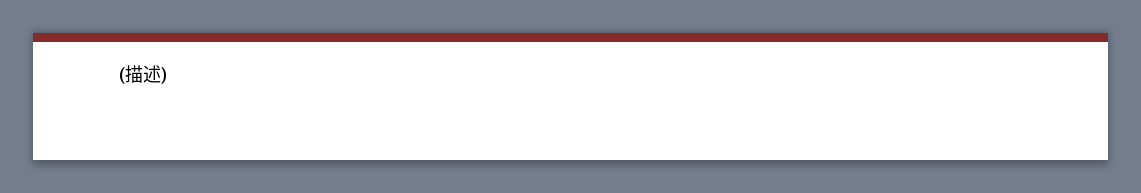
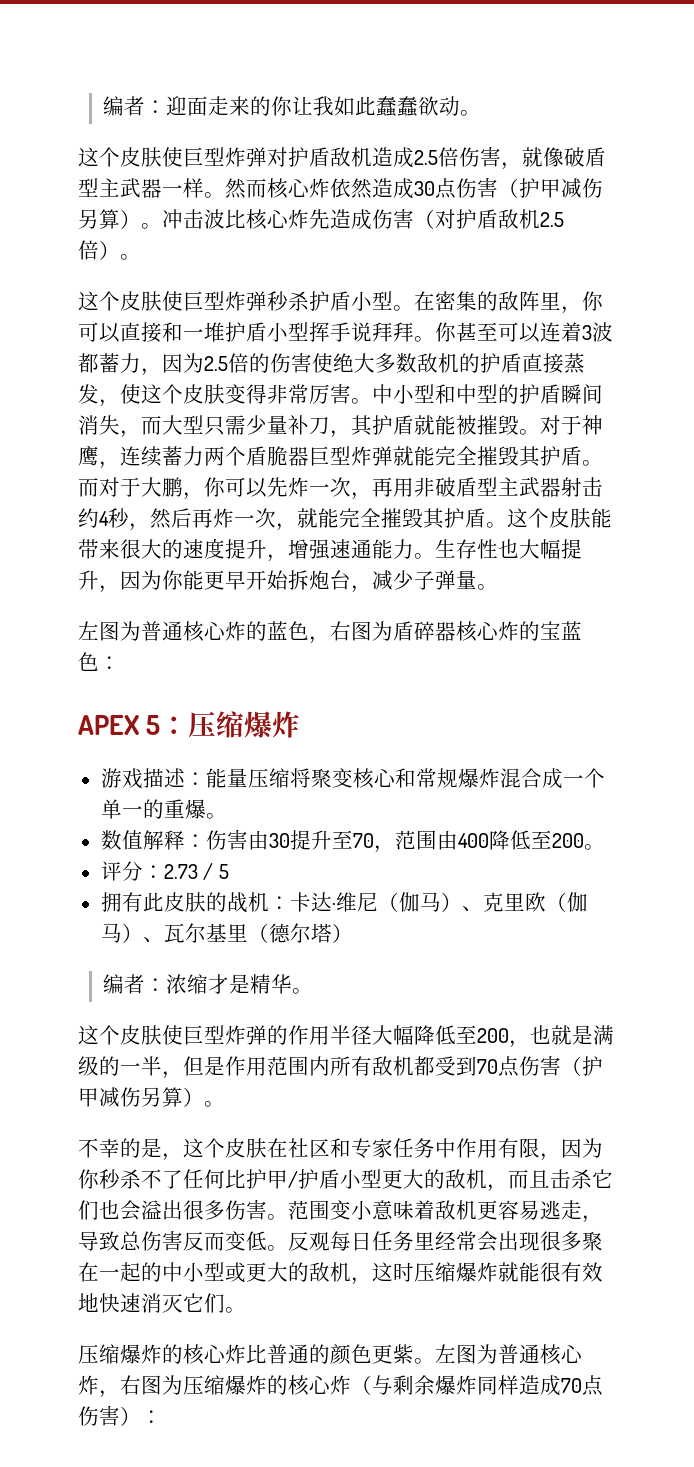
- (描述)
+ 编者：迎面走来的你让我如此蠢蠢欲动。
+ 这个皮肤使巨型炸弹对护盾敌机造成2.5倍伤害，就像破盾型主武器一样。然而核心炸依然造成30点伤害（护甲减伤另算）。冲击波比核心炸先造成伤害（对护盾敌机2.5倍）。
+ 这个皮肤使巨型炸弹秒杀护盾小型。在密集的敌阵里，你可以直接和一堆护盾小型挥手说拜拜。你甚至可以连着3波都蓄力，因为2.5倍的伤害使绝大多数敌机的护盾直接蒸发，使这个皮肤变得非常厉害。中小型和中型的护盾瞬间消失，而大型只需少量补刀，其护盾就能被摧毁。对于神鹰，连续蓄力两个盾脆器巨型炸弹就能完全摧毁其护盾。而对于大鹏，你可以先炸一次，再用非破盾型主武器射击约4秒，然后再炸一次，就能完全摧毁其护盾。这个皮肤能带来很大的速度提升，增强速通能力。生存性也大幅提升，因为你能更早开始拆炮台，减少子弹量。
+ 左图为普通核心炸的蓝色，右图为盾碎器核心炸的宝蓝色：
+ APEX 5：压缩爆炸
+ 游戏描述：能量压缩将聚变核心和常规爆炸混合成一个单一的重爆。
+ 数值解释：伤害由30提升至70，范围由400降低至200。
+ 评分：2.73 / 5
+ 拥有此皮肤的战机：卡达·维尼（伽马）、克里欧（伽马）、瓦尔基里（德尔塔）
+ 编者：浓缩才是精华。
+ 这个皮肤使巨型炸弹的作用半径大幅降低至200，也就是满级的一半，但是作用范围内所有敌机都受到70点伤害（护甲减伤另算）。
+ 不幸的是，这个皮肤在社区和专家任务中作用有限，因为你秒杀不了任何比护甲/护盾小型更大的敌机，而且击杀它们也会溢出很多伤害。范围变小意味着敌机更容易逃走，导致总伤害反而变低。反观每日任务里经常会出现很多聚在一起的中小型或更大的敌机，这时压缩爆炸就能很有效地快速消灭它们。
+ 压缩爆炸的核心炸比普通的颜色更紫。左图为普通核心炸，右图为压缩爆炸的核心炸（与剩余爆炸同样造成70点伤害）：

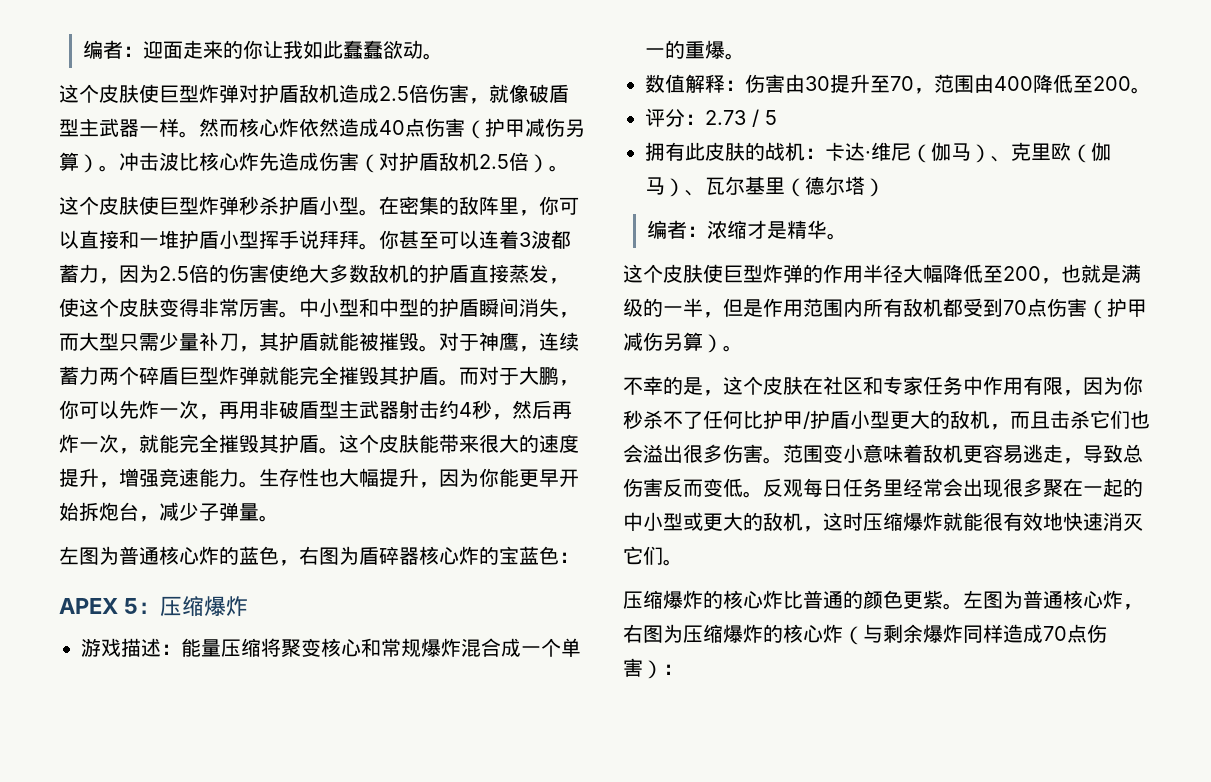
- 然而核心炸依然造成30点伤害（护甲减伤另算）。
+ 然而核心炸依然造成40点伤害（护甲减伤另算）。
- 对于神鹰，连续蓄力两个盾脆器巨型炸弹就能完全摧毁其护盾。
+ 对于神鹰，连续蓄力两个碎盾巨型炸弹就能完全摧毁其护盾。
- 这个皮肤能带来很大的速度提升，增强速通能力。
+ 这个皮肤能带来很大的速度提升，增强竞速能力。

